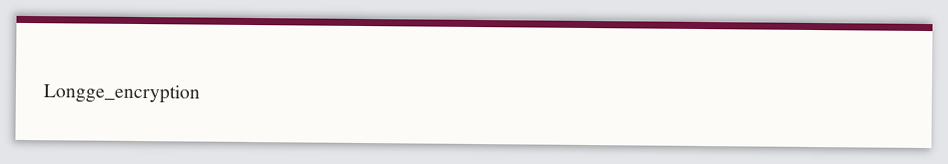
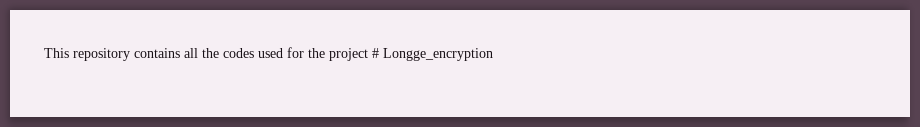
- Longge_encryption
+ This repository contains all the codes used for the project # Longge_encryption

